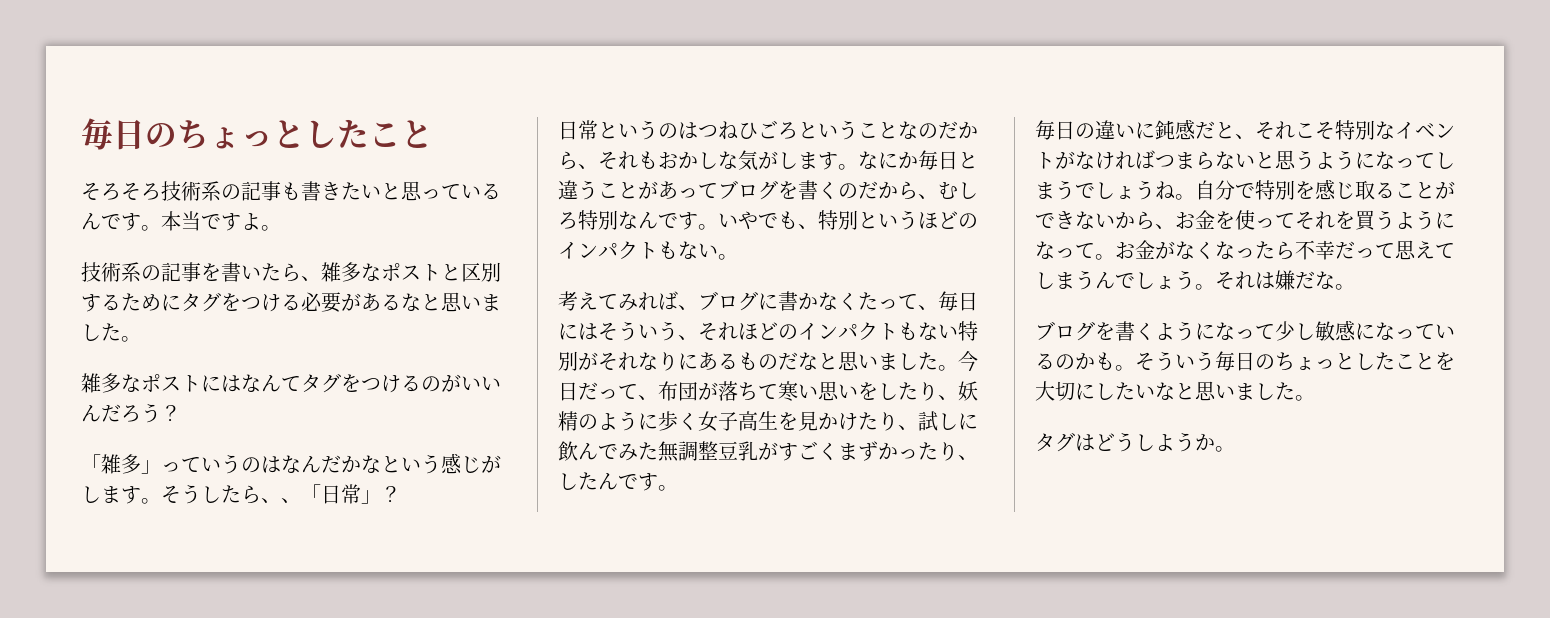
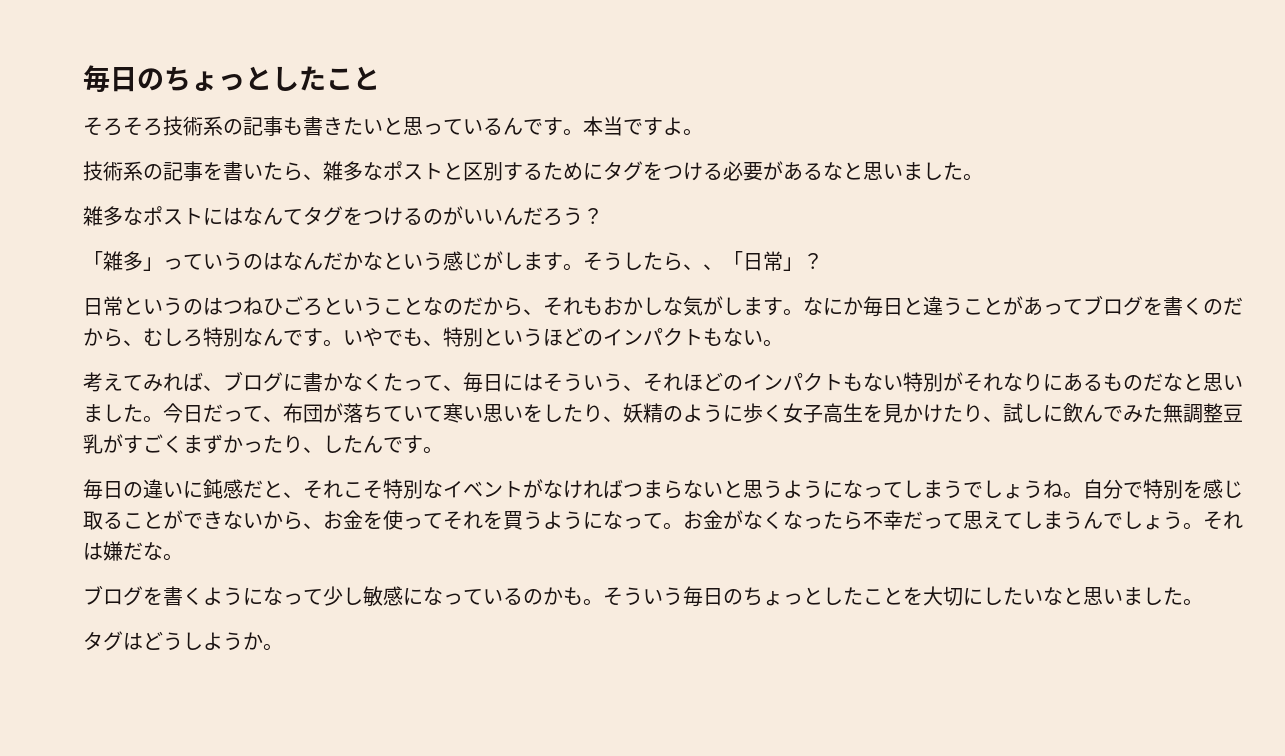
- 今日だって、布団が落ちて寒い思いをしたり、妖精のように歩く女子高生を見かけたり、試しに飲んでみた無調整豆乳がすごくまずかったり、したんです。
+ 今日だって、布団が落ちていて寒い思いをしたり、妖精のように歩く女子高生を見かけたり、試しに飲んでみた無調整豆乳がすごくまずかったり、したんです。

